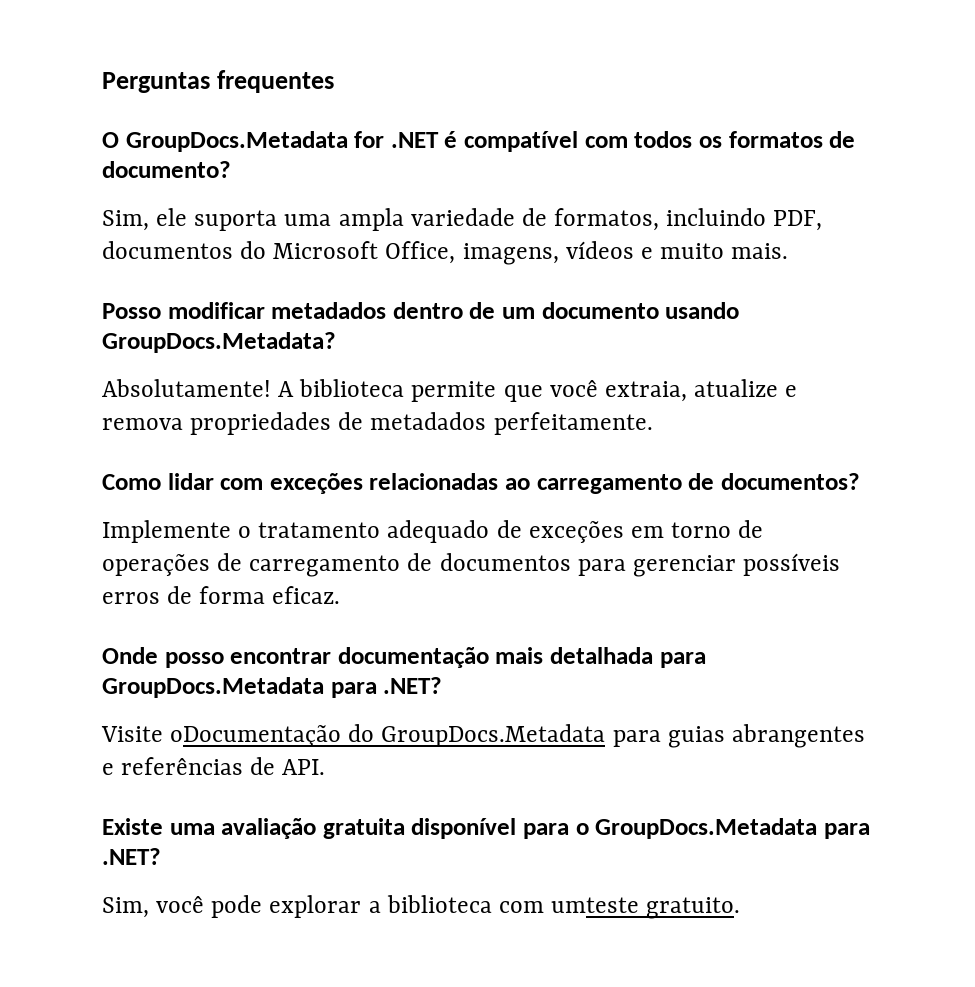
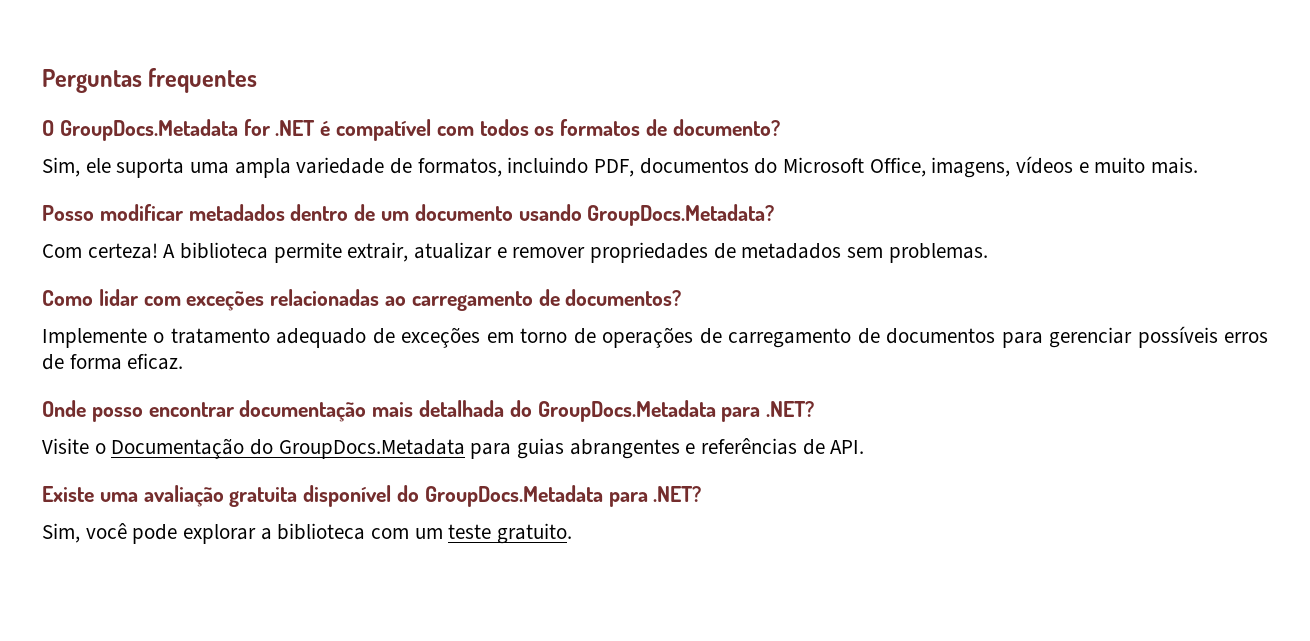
- Absolutamente!
+ Com certeza!
- A biblioteca permite que você extraia, atualize e remova propriedades de metadados perfeitamente.
+ A biblioteca permite extrair, atualizar e remover propriedades de metadados sem problemas.
- Onde posso encontrar documentação mais detalhada para GroupDocs.Metadata para .NET?
+ Onde posso encontrar documentação mais detalhada do GroupDocs.Metadata para .NET?
- Visite oDocumentação do GroupDocs.Metadata para guias abrangentes e referências de API.
+ Visite o Documentação do GroupDocs.Metadata para guias abrangentes e referências de API.
- Existe uma avaliação gratuita disponível para o GroupDocs.Metadata para .NET?
+ Existe uma avaliação gratuita disponível do GroupDocs.Metadata para .NET?
- Sim, você pode explorar a biblioteca com umteste gratuito.
+ Sim, você pode explorar a biblioteca com um teste gratuito.

